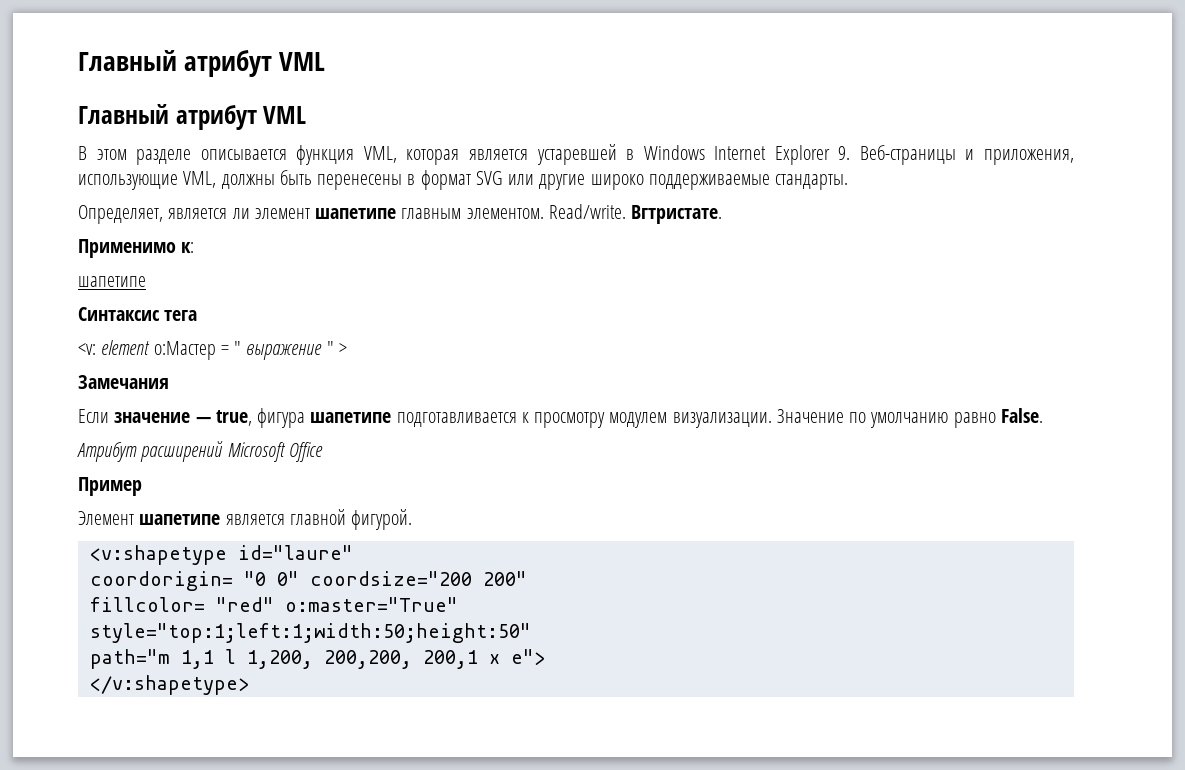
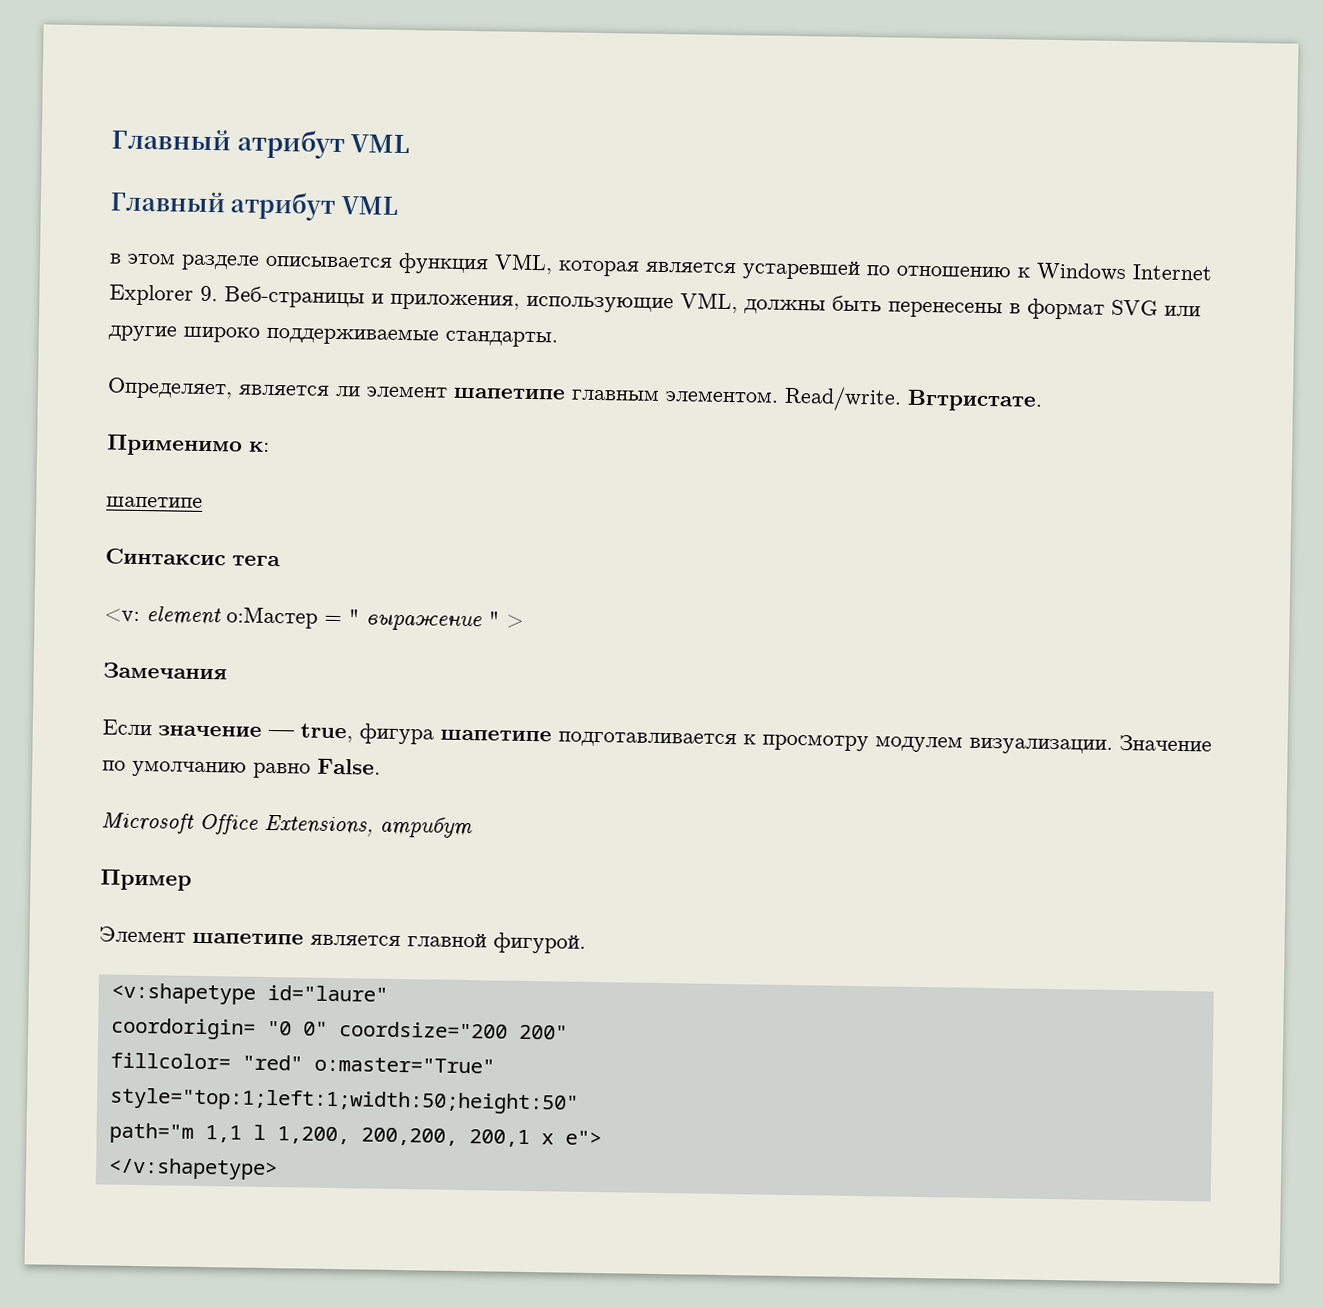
- В этом разделе описывается функция VML, которая является устаревшей в Windows Internet Explorer 9. Веб-страницы и приложения, использующие VML, должны быть перенесены в формат SVG или другие широко поддерживаемые стандарты.
+ в этом разделе описывается функция VML, которая является устаревшей по отношению к Windows Internet Explorer 9. Веб-страницы и приложения, использующие VML, должны быть перенесены в формат SVG или другие широко поддерживаемые стандарты.
- Атрибут расширений Microsoft Office
+ Microsoft Office Extensions, атрибут

